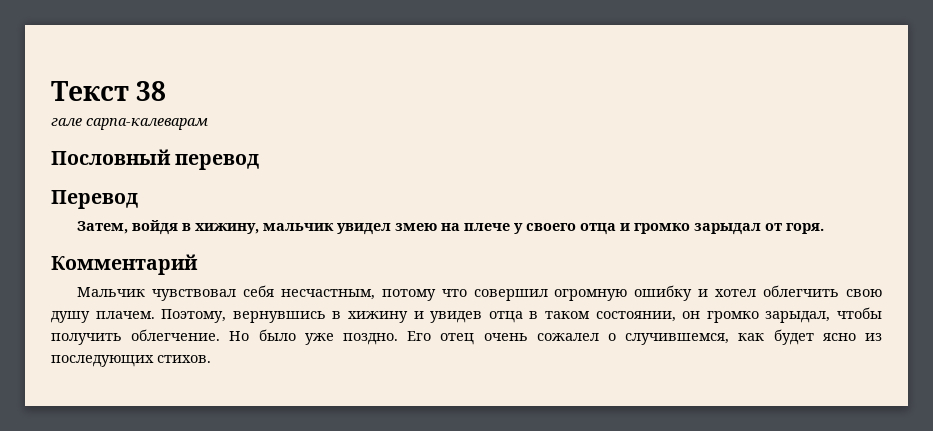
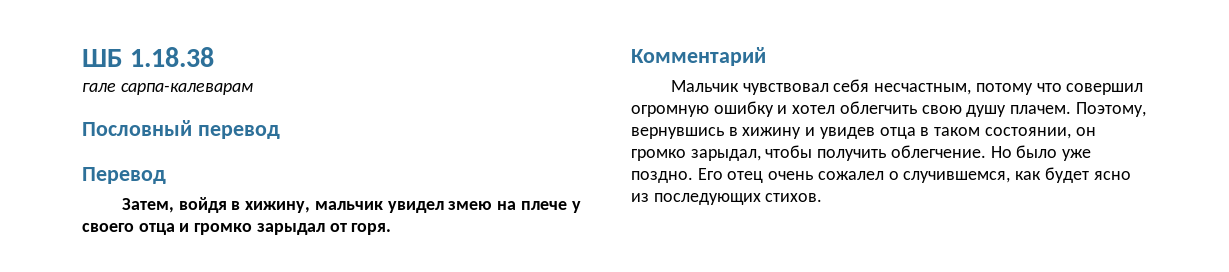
- Текст 38
+ ШБ 1.18.38

